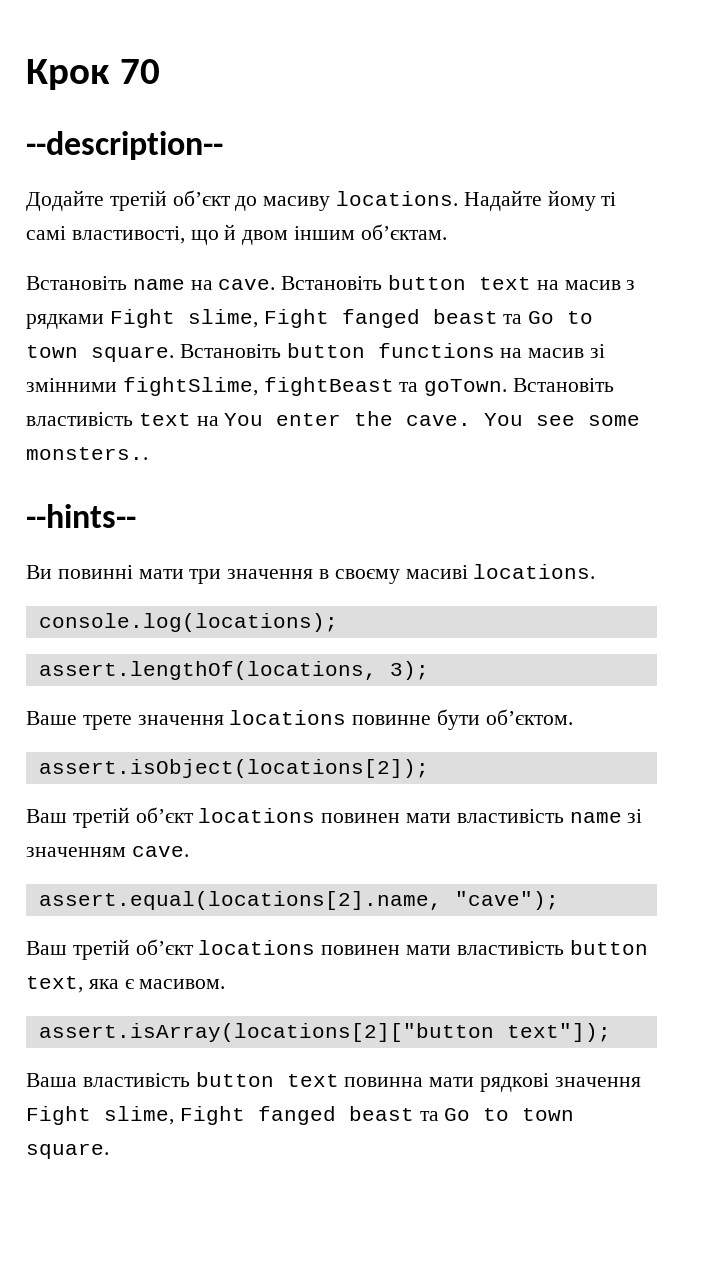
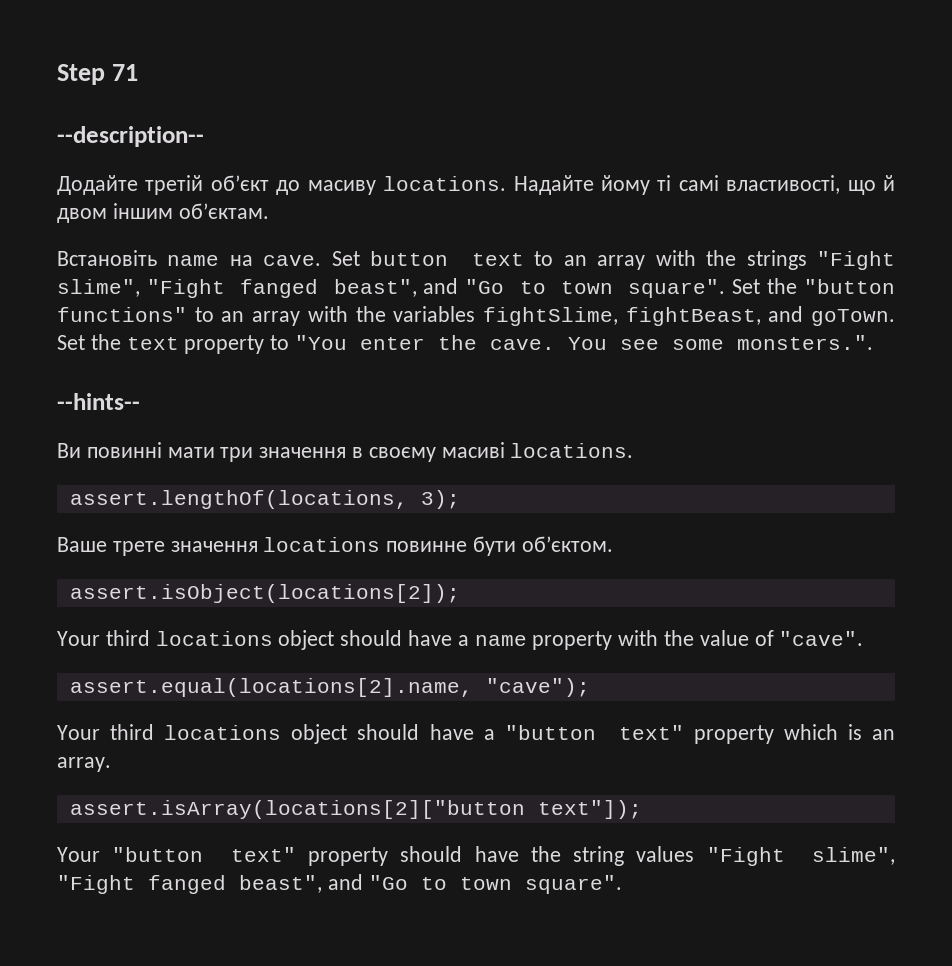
- Крок 70
+ Step 71
- Встановіть button text на масив з рядками Fight slime, Fight fanged beast та Go to town square. Встановіть button functions на масив зі змінними fightSlime, fightBeast та goTown. Встановіть властивість text на You enter the cave.
+ Set button text to an array with the strings "Fight slime", "Fight fanged beast", and "Go to town square". Set the "button functions" to an array with the variables fightSlime, fightBeast, and goTown. Set the text property to "You enter the cave.
- You see some monsters..
+ You see some monsters.".
- console.log(locations);
- Ваш третій об’єкт locations повинен мати властивість name зі значенням cave.
+ Your third locations object should have a name property with the value of "cave".
  assert.equal(locations[2].name, "cave");
- Ваш третій об’єкт locations повинен мати властивість button text, яка є масивом.
+ Your third locations object should have a "button text" property which is an array.
  assert.isArray(locations[2]["button text"]);
- Ваша властивість button text повинна мати рядкові значення Fight slime, Fight fanged beast та Go to town square.
+ Your "button text" property should have the string values "Fight slime", "Fight fanged beast", and "Go to town square".

